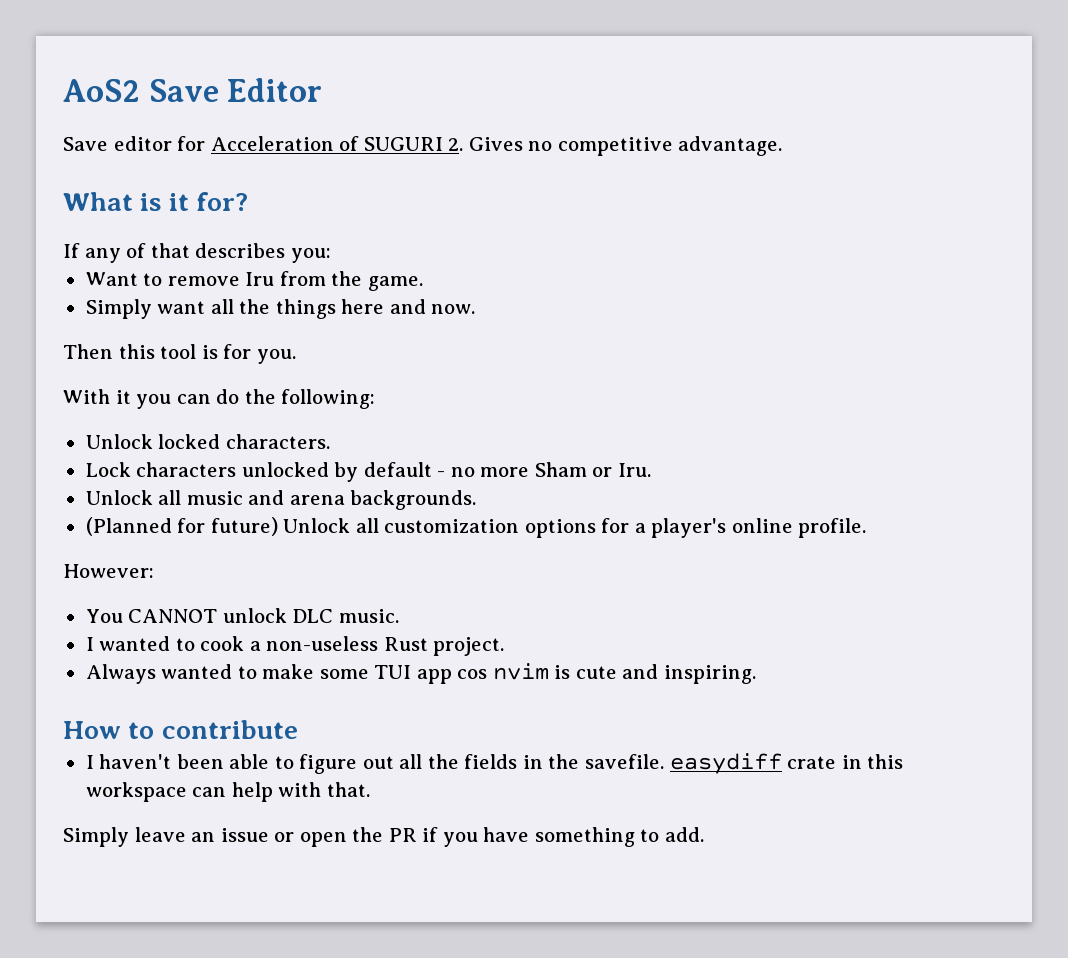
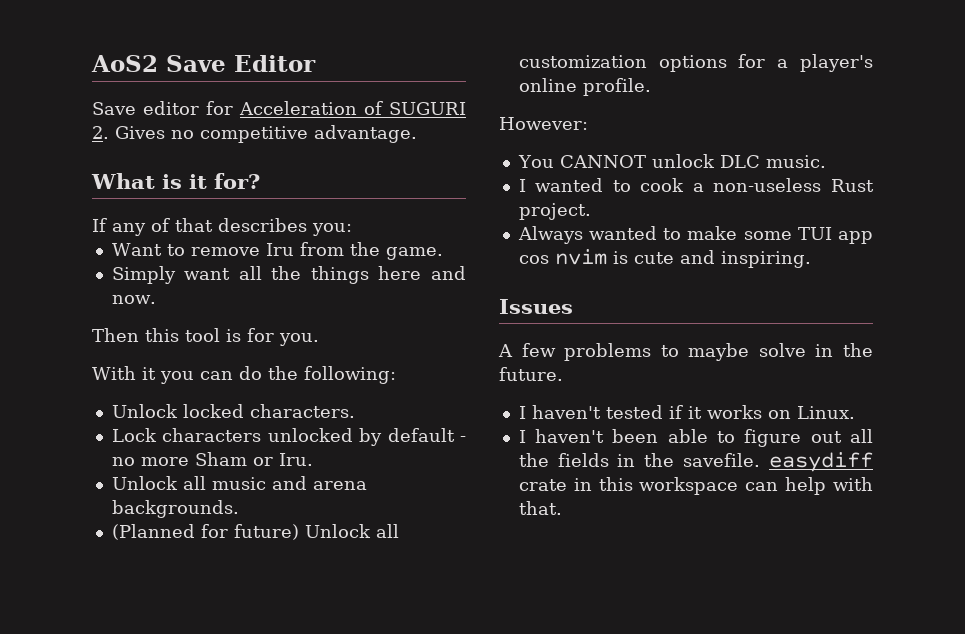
- How to contribute
+ Issues
+ A few problems to maybe solve in the future.
+ I haven't tested if it works on Linux.
- Simply leave an issue or open the PR if you have something to add.

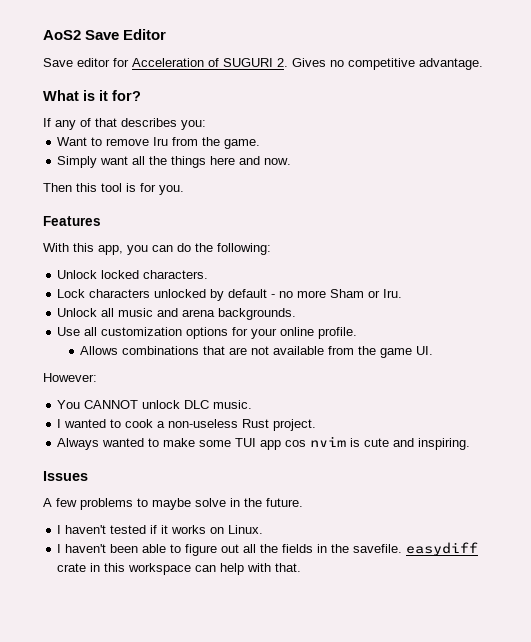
+ Features
- With it you can do the following:
+ With this app, you can do the following:
- (Planned for future) Unlock all customization options for a player's online profile.
+ Use all customization options for your online profile.
+ Allows combinations that are not available from the game UI.

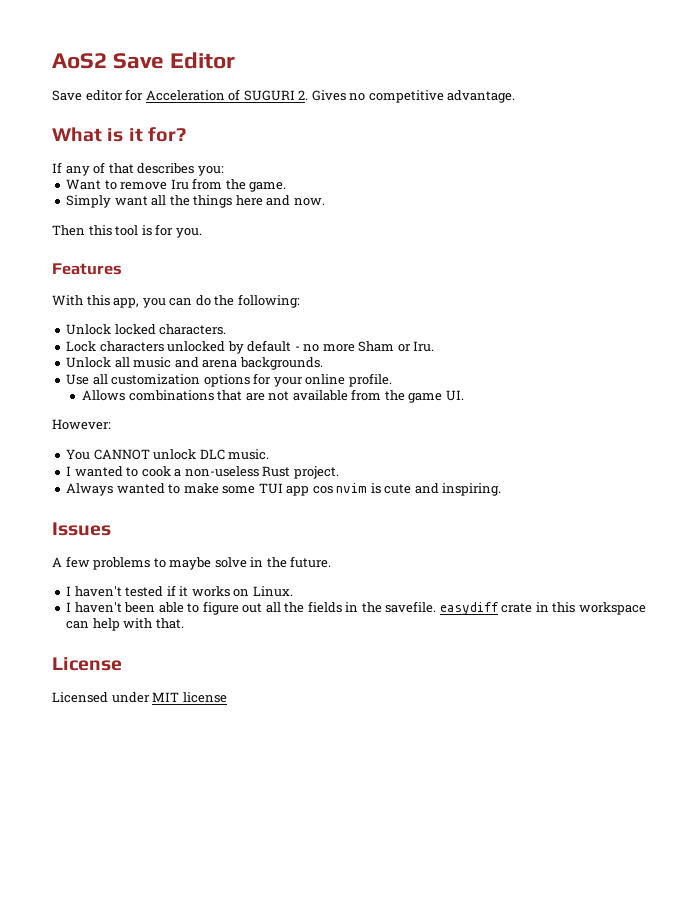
+ License
+ Licensed under MIT license

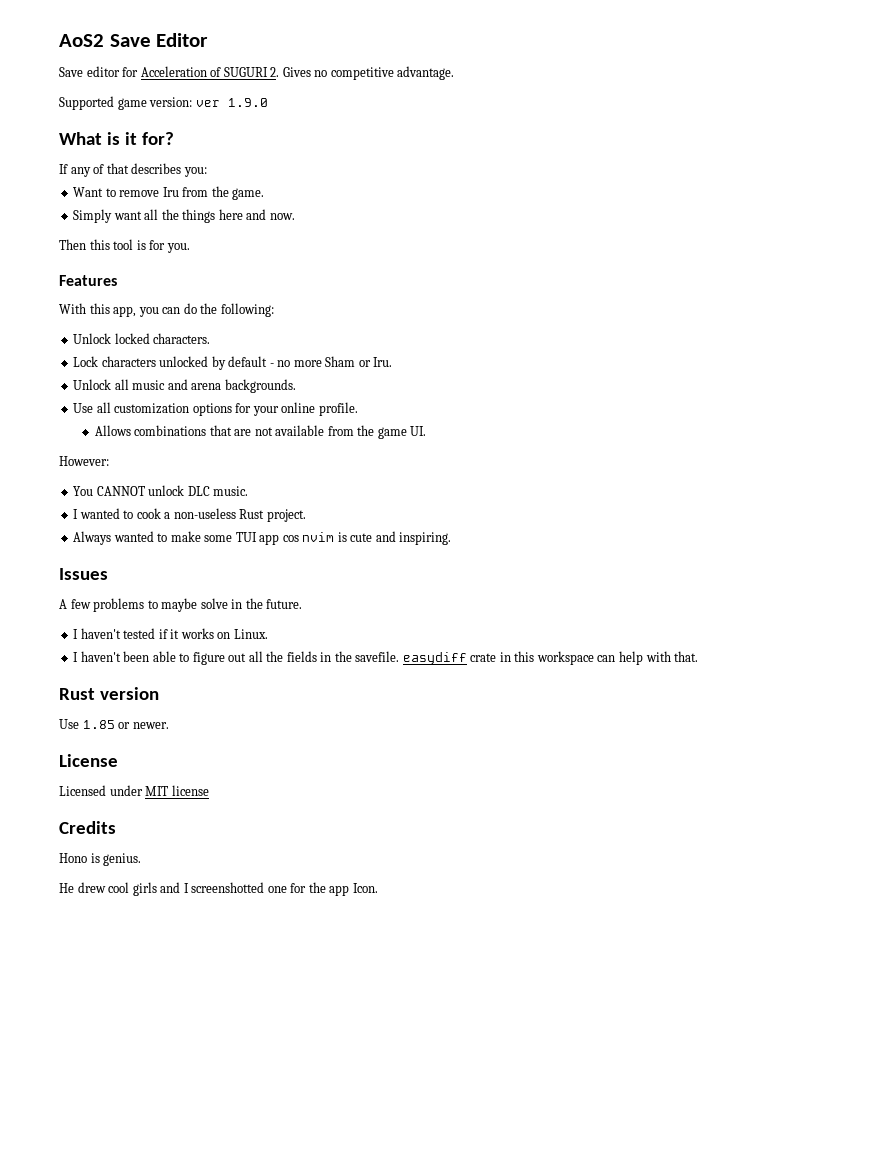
+ Supported game version: ver 1.9.0
+ Rust version
+ Use 1.85 or newer.
+ Credits
+ Hono is genius.
+ He drew cool girls and I screenshotted one for the app Icon.

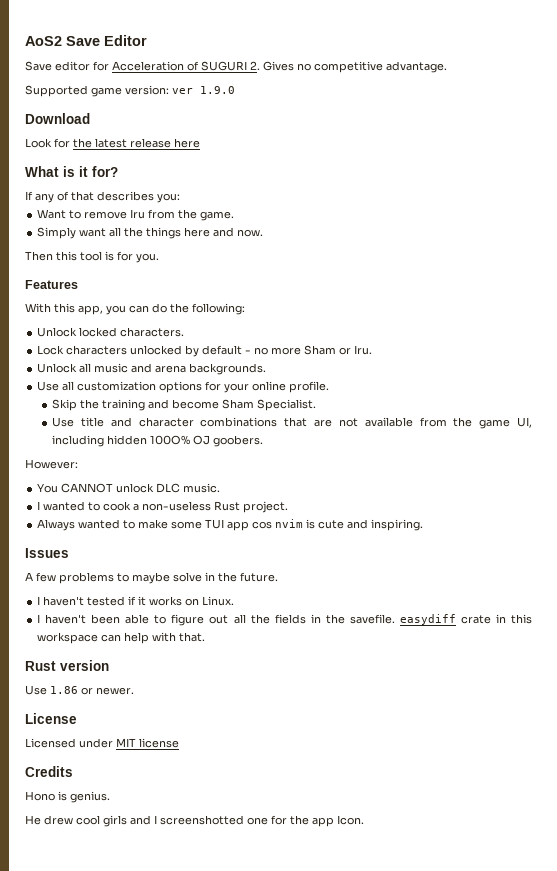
+ Download
+ Look for the latest release here
- Allows combinations that are not available from the game UI.
+ Skip the training and become Sham Specialist.
+ Use title and character combinations that are not available from the game UI, including hidden 100O% OJ goobers.
- Use 1.85 or newer.
+ Use 1.86 or newer.

